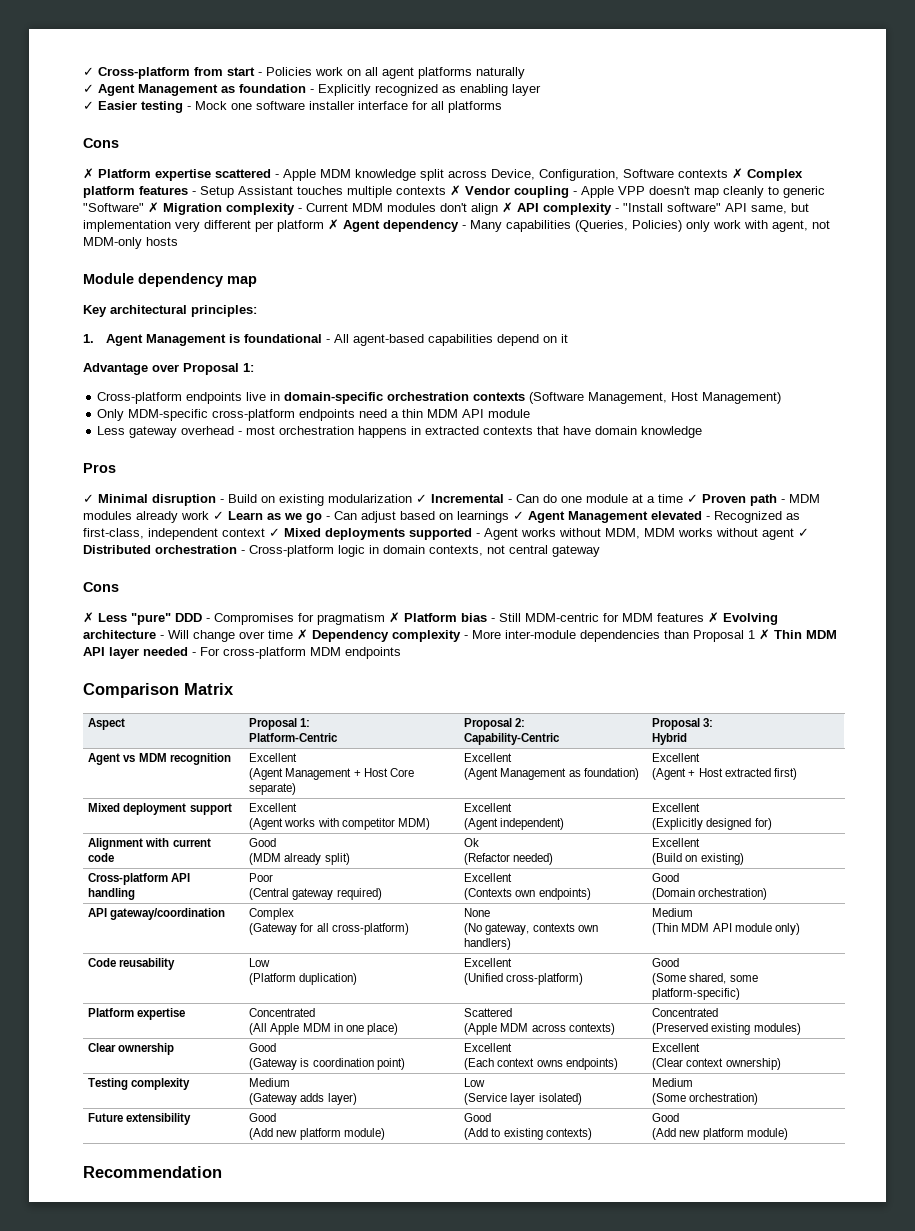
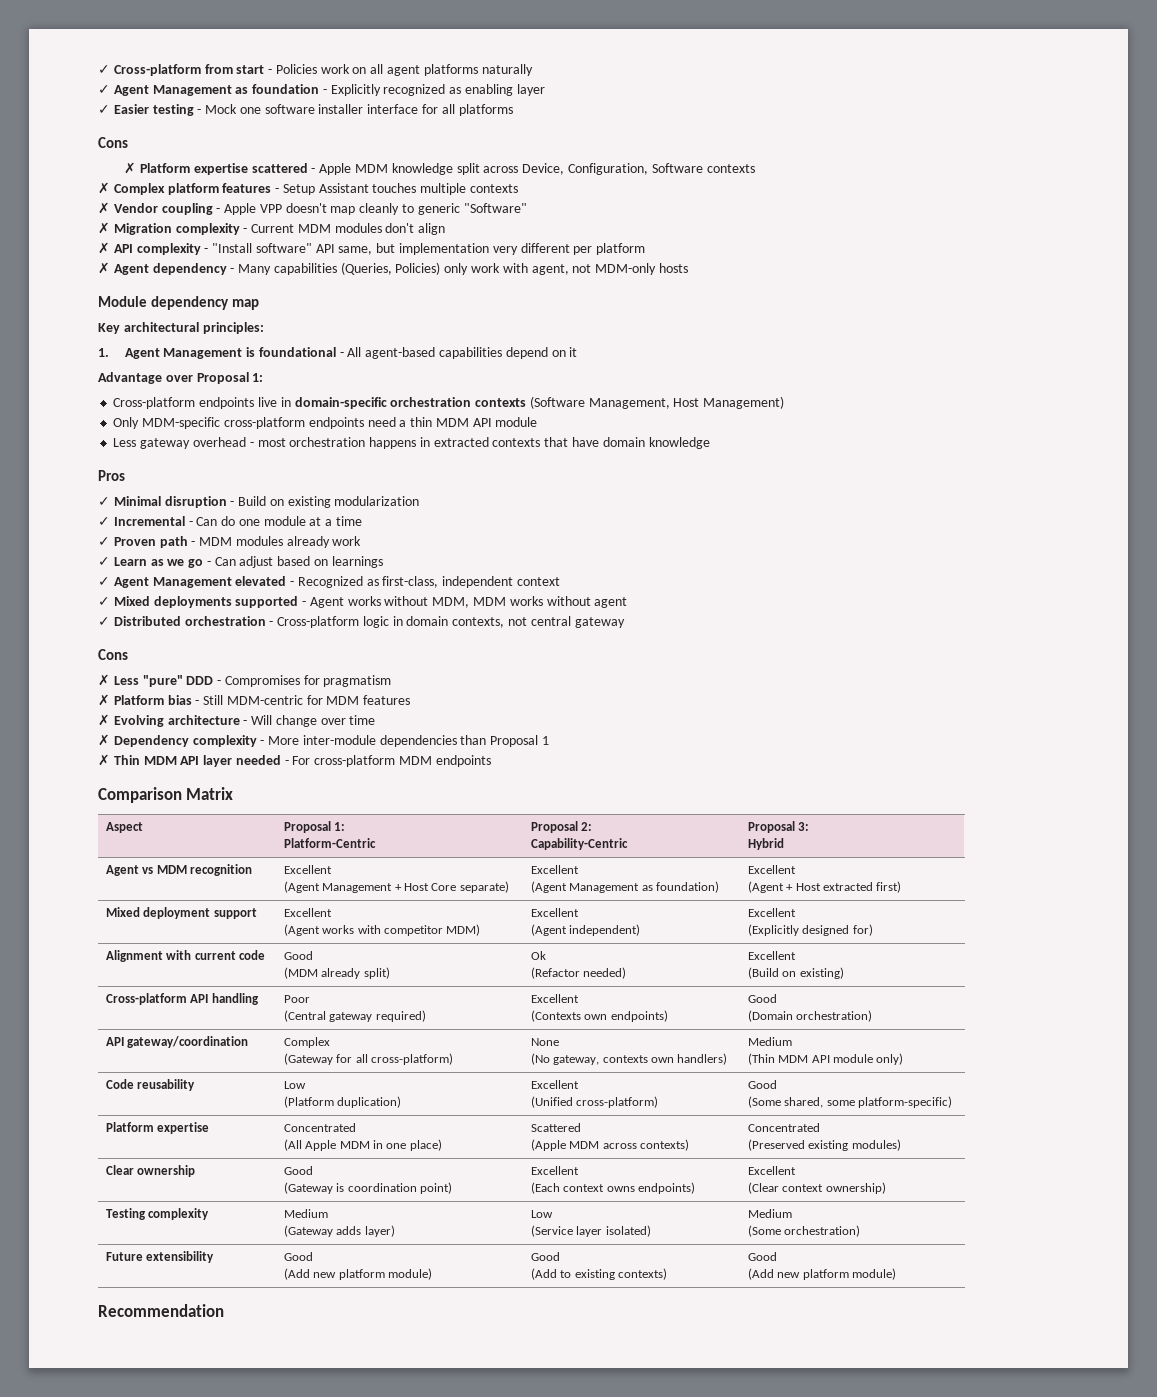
- ✗ Platform expertise scattered - Apple MDM knowledge split across Device, Configuration, Software contexts ✗ Complex platform features - Setup Assistant touches multiple contexts ✗ Vendor coupling - Apple VPP doesn't map cleanly to generic "Software" ✗ Migration complexity - Current MDM modules don't align ✗ API complexity - "Install software" API same, but implementation very different per platform ✗ Agent dependency - Many capabilities (Queries, Policies) only work with agent, not MDM-only hosts
+ ✗ Platform expertise scattered - Apple MDM knowledge split across Device, Configuration, Software contexts
+ ✗ Complex platform features - Setup Assistant touches multiple contexts
+ ✗ Vendor coupling - Apple VPP doesn't map cleanly to generic "Software"
+ ✗ Migration complexity - Current MDM modules don't align
+ ✗ API complexity - "Install software" API same, but implementation very different per platform
+ ✗ Agent dependency - Many capabilities (Queries, Policies) only work with agent, not MDM-only hosts
- ✓ Minimal disruption - Build on existing modularization ✓ Incremental - Can do one module at a time ✓ Proven path - MDM modules already work ✓ Learn as we go - Can adjust based on learnings ✓ Agent Management elevated - Recognized as first-class, independent context ✓ Mixed deployments supported - Agent works without MDM, MDM works without agent ✓ Distributed orchestration - Cross-platform logic in domain contexts, not central gateway
+ ✓ Minimal disruption - Build on existing modularization
+ ✓ Incremental - Can do one module at a time
+ ✓ Proven path - MDM modules already work
+ ✓ Learn as we go - Can adjust based on learnings
+ ✓ Agent Management elevated - Recognized as first-class, independent context
+ ✓ Mixed deployments supported - Agent works without MDM, MDM works without agent
+ ✓ Distributed orchestration - Cross-platform logic in domain contexts, not central gateway
- ✗ Less "pure" DDD - Compromises for pragmatism ✗ Platform bias - Still MDM-centric for MDM features ✗ Evolving architecture - Will change over time ✗ Dependency complexity - More inter-module dependencies than Proposal 1 ✗ Thin MDM API layer needed - For cross-platform MDM endpoints
+ ✗ Less "pure" DDD - Compromises for pragmatism
+ ✗ Platform bias - Still MDM-centric for MDM features
+ ✗ Evolving architecture - Will change over time
+ ✗ Dependency complexity - More inter-module dependencies than Proposal 1
+ ✗ Thin MDM API layer needed - For cross-platform MDM endpoints

